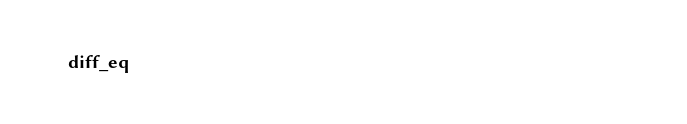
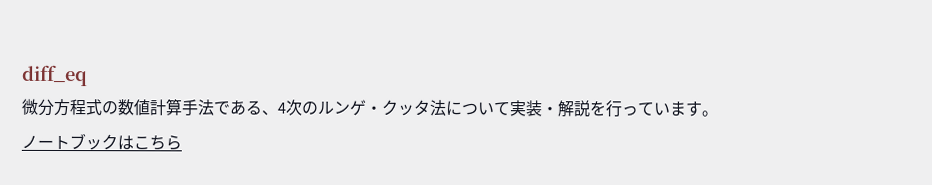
+ 微分方程式の数値計算手法である、4次のルンゲ・クッタ法について実装・解説を行っています。
+ ノートブックはこちら

